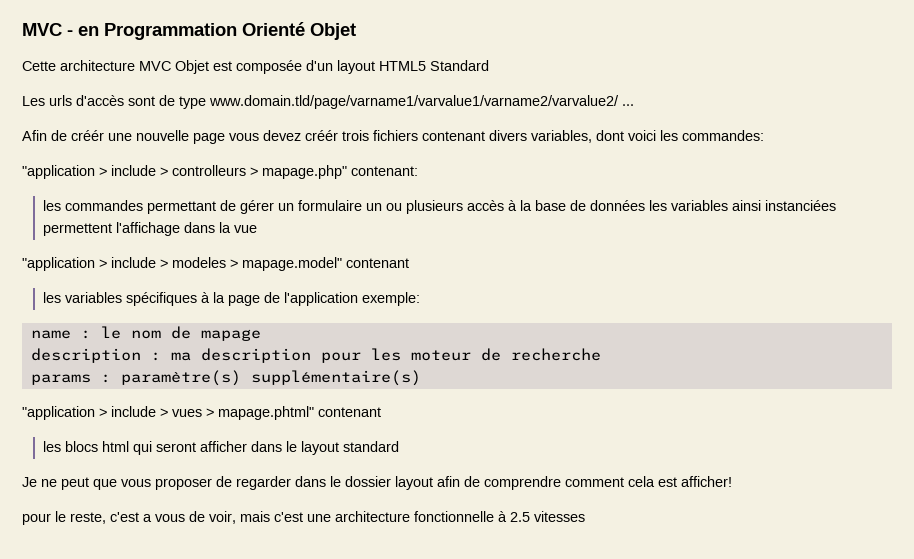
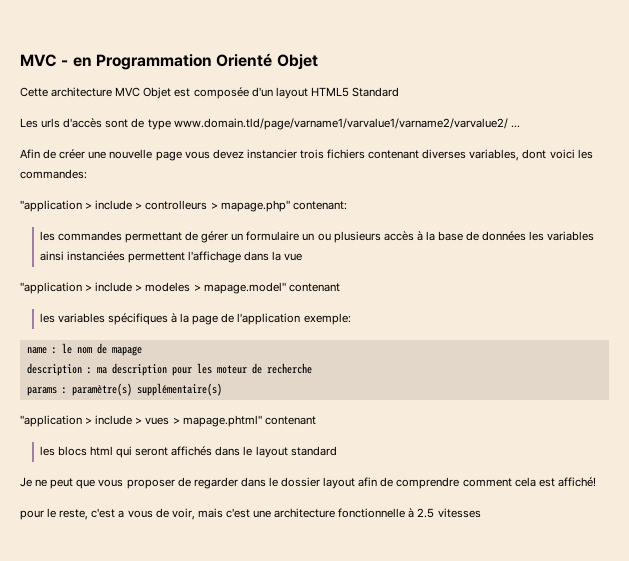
- Afin de créér une nouvelle page vous devez créér trois fichiers contenant divers variables, dont voici les commandes:
+ Afin de créer une nouvelle page vous devez instancier trois fichiers contenant diverses variables, dont voici les commandes:
- les blocs html qui seront afficher dans le layout standard
+ les blocs html qui seront affichés dans le layout standard
- Je ne peut que vous proposer de regarder dans le dossier layout afin de comprendre comment cela est afficher!
+ Je ne peut que vous proposer de regarder dans le dossier layout afin de comprendre comment cela est affiché!

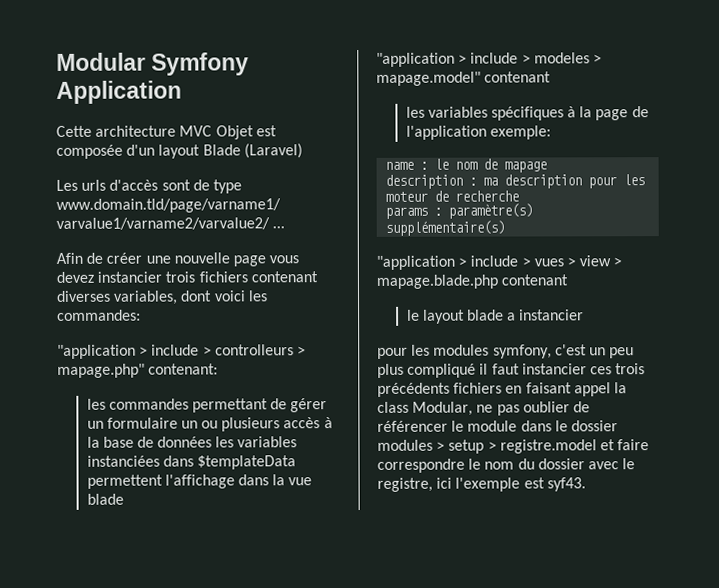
- MVC - en Programmation Orienté Objet
+ Modular Symfony Application
- Cette architecture MVC Objet est composée d'un layout HTML5 Standard
+ Cette architecture MVC Objet est composée d'un layout Blade (Laravel)
- les commandes permettant de gérer un formulaire un ou plusieurs accès à la base de données les variables ainsi instanciées permettent l'affichage dans la vue
+ les commandes permettant de gérer un formulaire un ou plusieurs accès à la base de données les variables instanciées dans $templateData permettent l'affichage dans la vue blade
- "application > include > vues > mapage.phtml" contenant
- les blocs html qui seront affichés dans le layout standard
- Je ne peut que vous proposer de regarder dans le dossier layout afin de comprendre comment cela est affiché!
- pour le reste, c'est a vous de voir, mais c'est une architecture fonctionnelle à 2.5 vitesses
+ "application > include > vues > view > mapage.blade.php contenant
+ le layout blade a instancier
+ pour les modules symfony, c'est un peu plus compliqué il faut instancier ces trois précédents fichiers en faisant appel la class Modular, ne pas oublier de référencer le module dans le dossier modules > setup > registre.model et faire correspondre le nom du dossier avec le registre, ici l'exemple est syf43.

